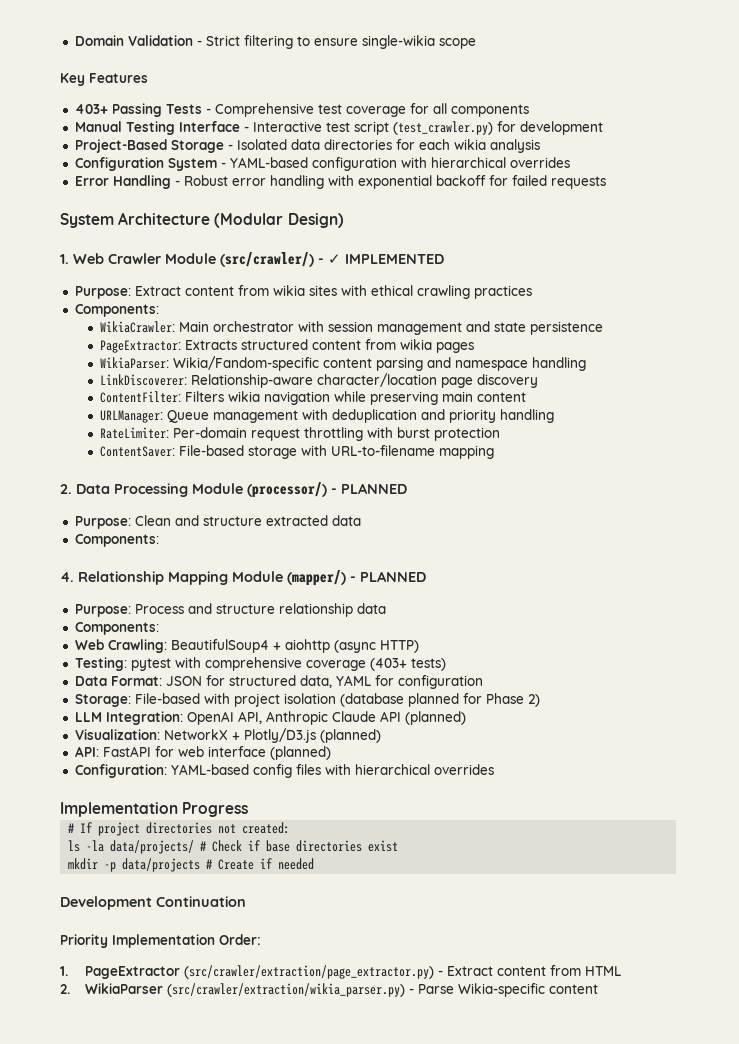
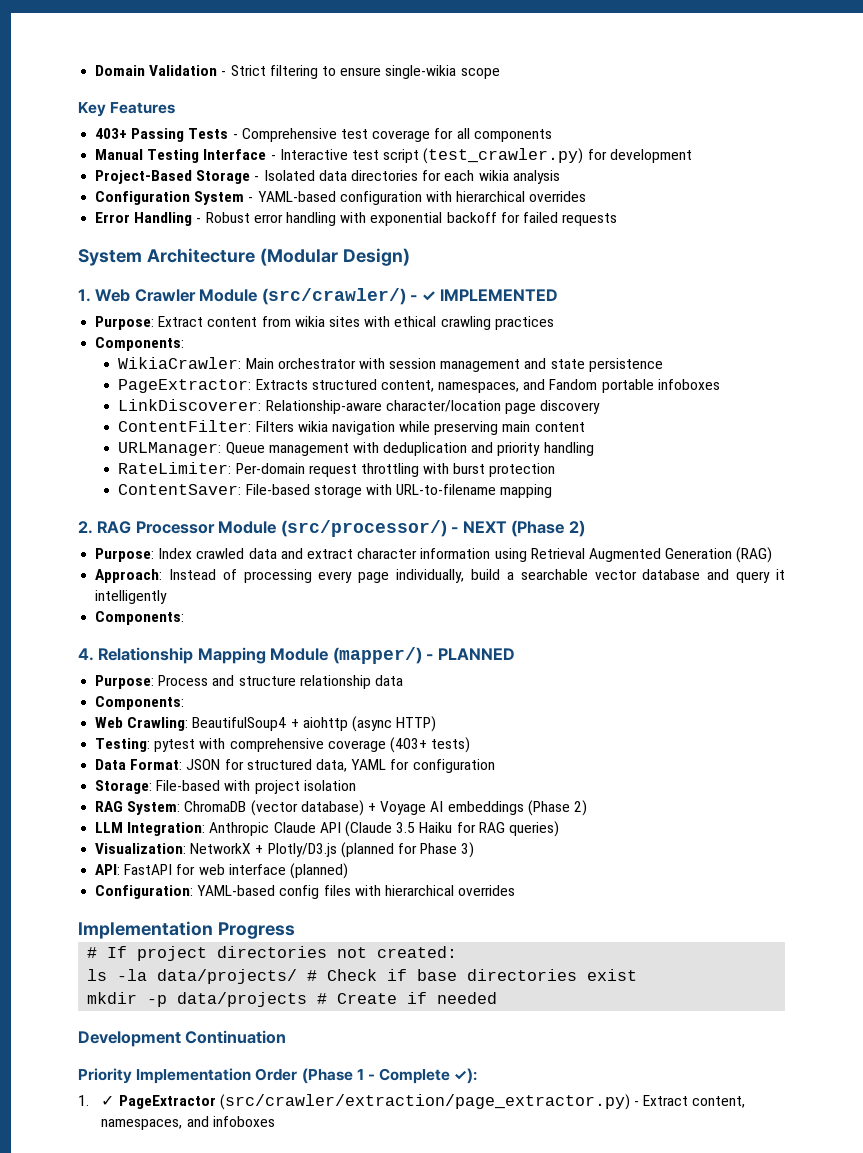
- PageExtractor: Extracts structured content from wikia pages
- WikiaParser: Wikia/Fandom-specific content parsing and namespace handling
+ PageExtractor: Extracts structured content, namespaces, and Fandom portable infoboxes
- 2. Data Processing Module (processor/) - PLANNED
- Purpose: Clean and structure extracted data
+ 2. RAG Processor Module (src/processor/) - NEXT (Phase 2)
+ Purpose: Index crawled data and extract character information using Retrieval Augmented Generation (RAG)
+ Approach: Instead of processing every page individually, build a searchable vector database and query it intelligently
- Storage: File-based with project isolation (database planned for Phase 2)
+ Storage: File-based with project isolation
+ RAG System: ChromaDB (vector database) + Voyage AI embeddings (Phase 2)
- LLM Integration: OpenAI API, Anthropic Claude API (planned)
+ LLM Integration: Anthropic Claude API (Claude 3.5 Haiku for RAG queries)
- Visualization: NetworkX + Plotly/D3.js (planned)
+ Visualization: NetworkX + Plotly/D3.js (planned for Phase 3)
- Priority Implementation Order:
- 1. PageExtractor (src/crawler/extraction/page_extractor.py) - Extract content from HTML
- 2. WikiaParser (src/crawler/extraction/wikia_parser.py) - Parse Wikia-specific content
+ Priority Implementation Order (Phase 1 - Complete ✓):
+ 1. ✓ PageExtractor (src/crawler/extraction/page_extractor.py) - Extract content, namespaces, and infoboxes

